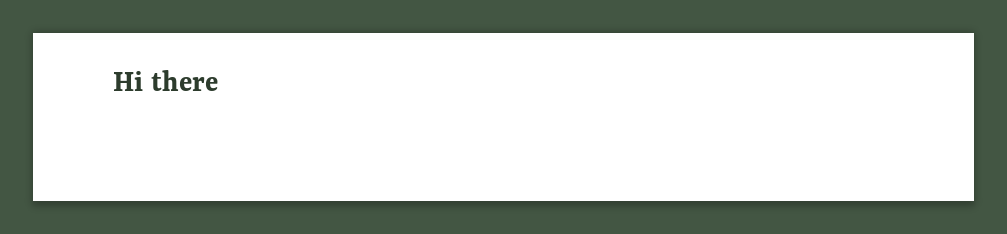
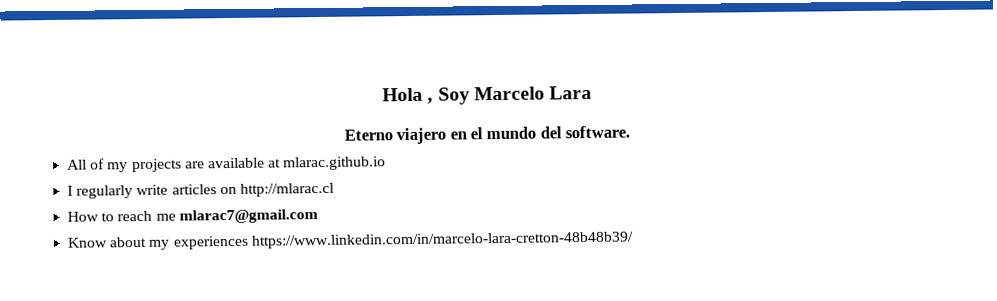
- Hi there
+ Hola , Soy Marcelo Lara
+ Eterno viajero en el mundo del software.
+ All of my projects are available at mlarac.github.io
+ I regularly write articles on http://mlarac.cl
+ How to reach me mlarac7@gmail.com
+ Know about my experiences https://www.linkedin.com/in/marcelo-lara-cretton-48b48b39/

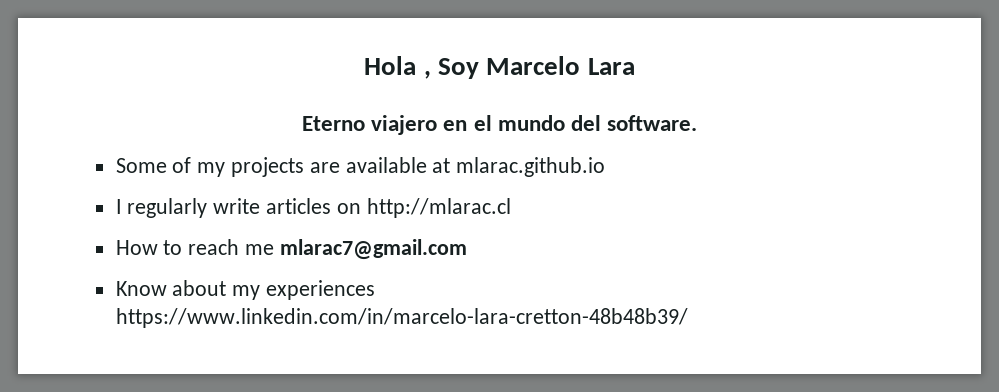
- All of my projects are available at mlarac.github.io
+ Some of my projects are available at mlarac.github.io

